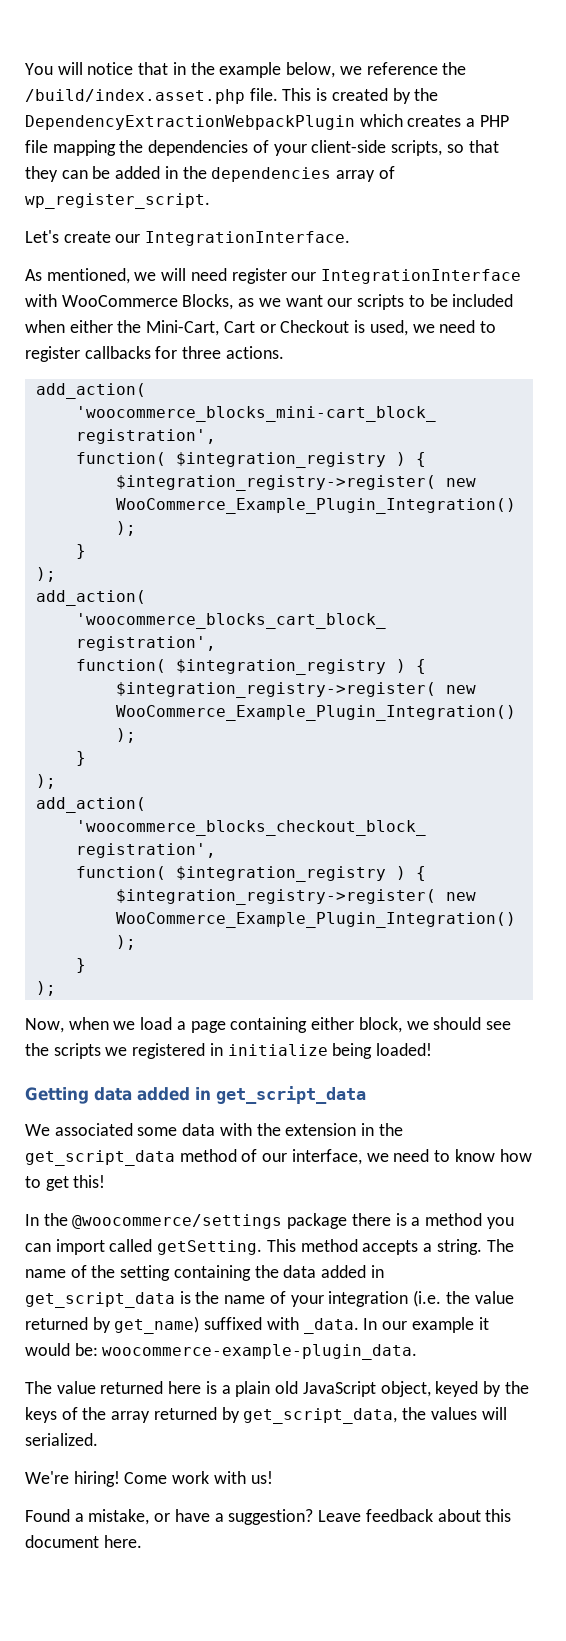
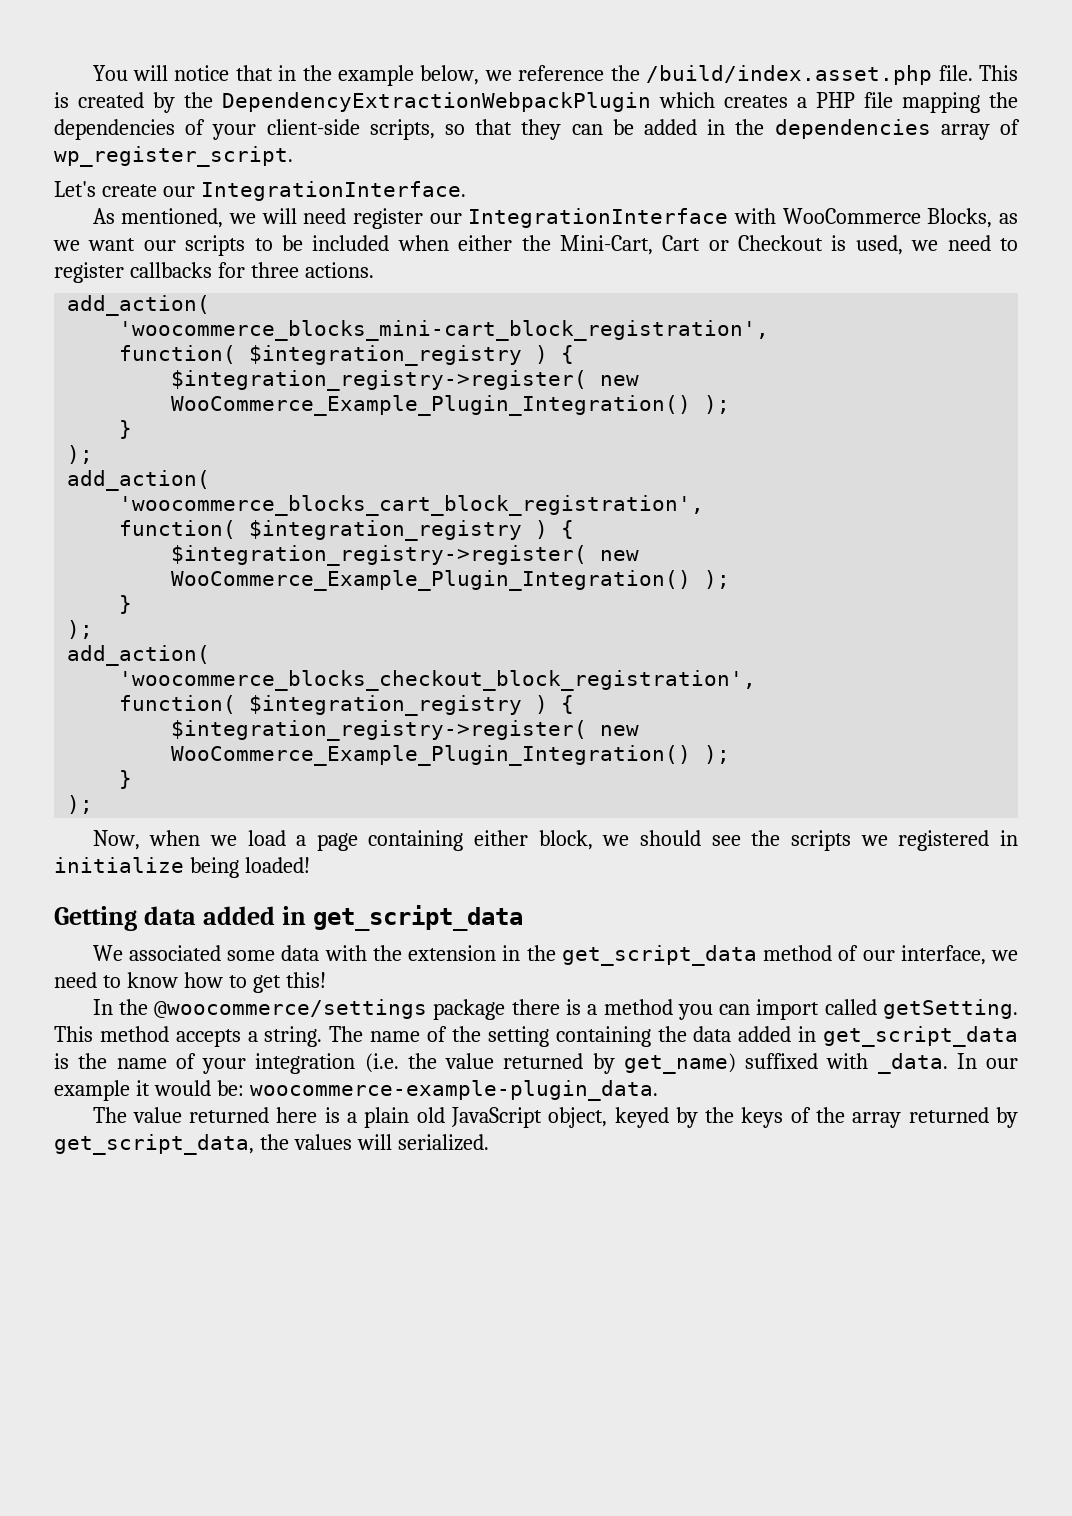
- We're hiring! Come work with us!
- Found a mistake, or have a suggestion? Leave feedback about this document here.

